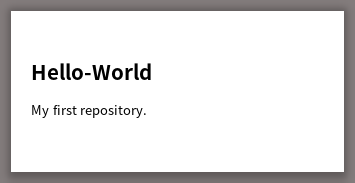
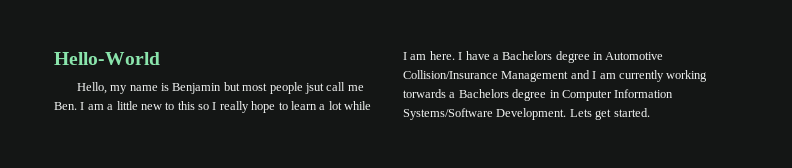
- My first repository.
+ Hello, my name is Benjamin but most people jsut call me Ben. I am a little new to this so I really hope to learn a lot while I am here. I have a Bachelors degree in Automotive Collision/Insurance Management and I am currently working torwards a Bachelors degree in Computer Information Systems/Software Development. Lets get started.

